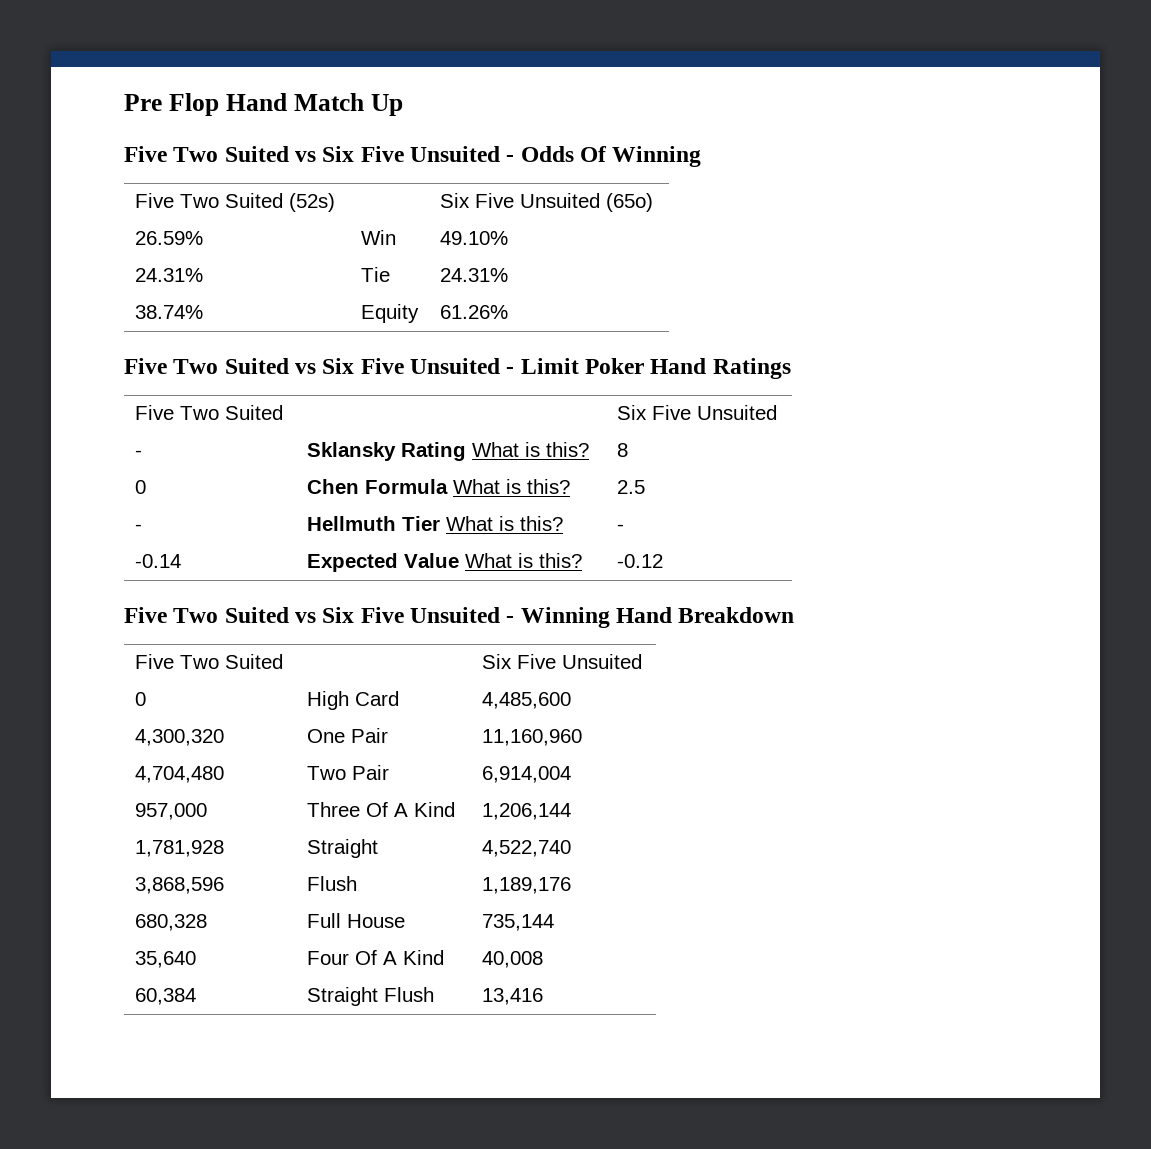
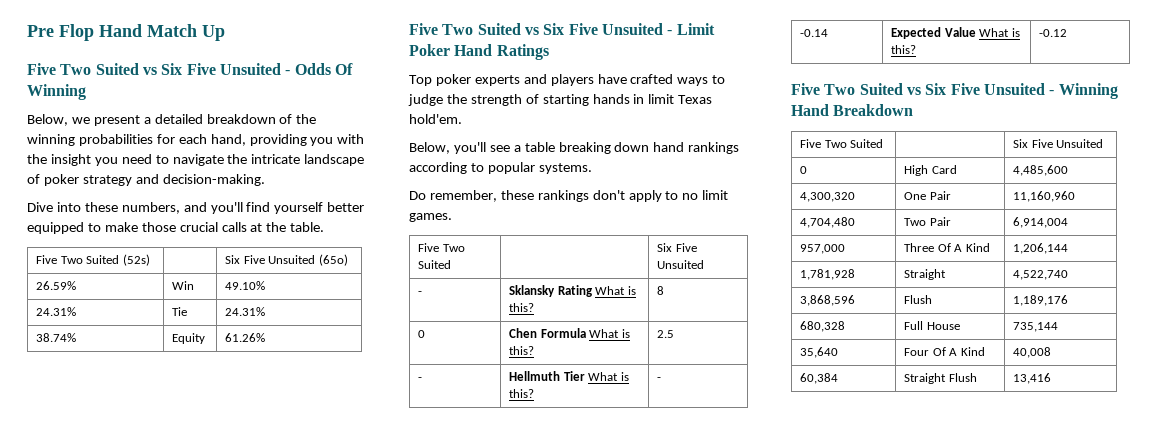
+ Below, we present a detailed breakdown of the winning probabilities for each hand, providing you with the insight you need to navigate the intricate landscape of poker strategy and decision-making.
+ Dive into these numbers, and you'll find yourself better equipped to make those crucial calls at the table.
+ Top poker experts and players have crafted ways to judge the strength of starting hands in limit Texas hold'em.
+ Below, you'll see a table breaking down hand rankings according to popular systems.
+ Do remember, these rankings don't apply to no limit games.

